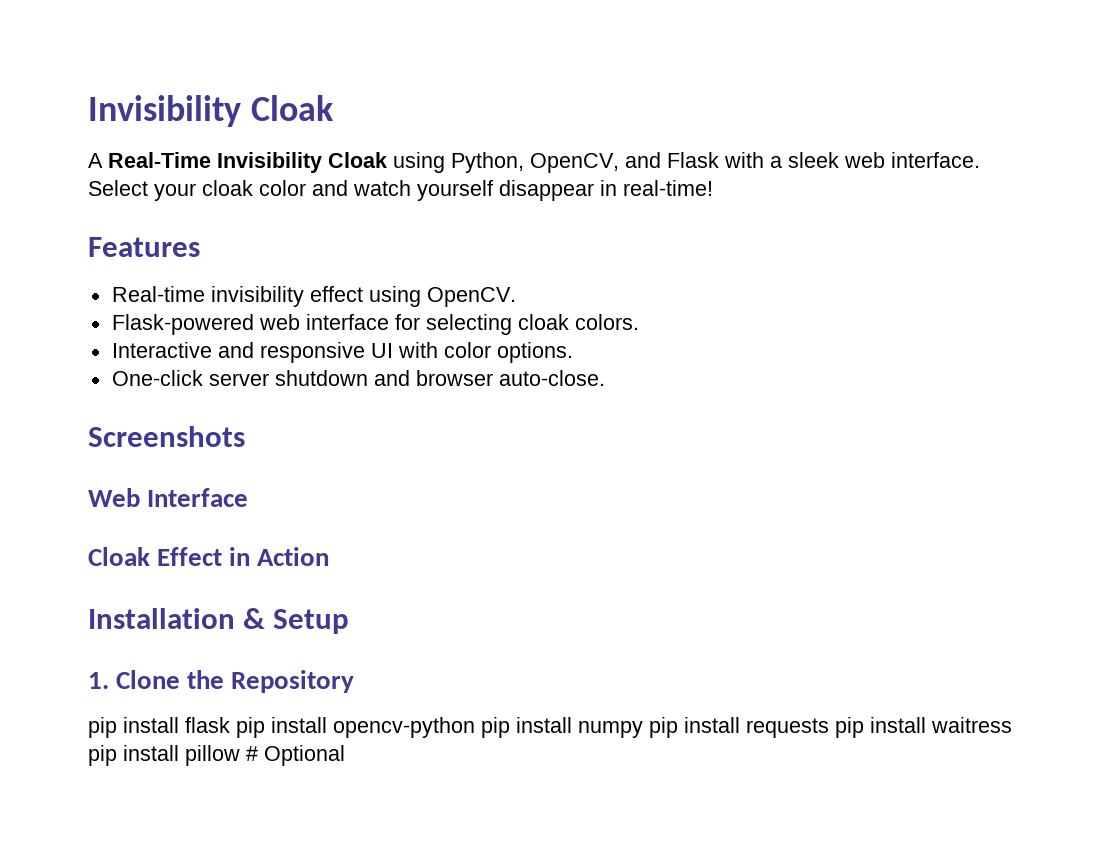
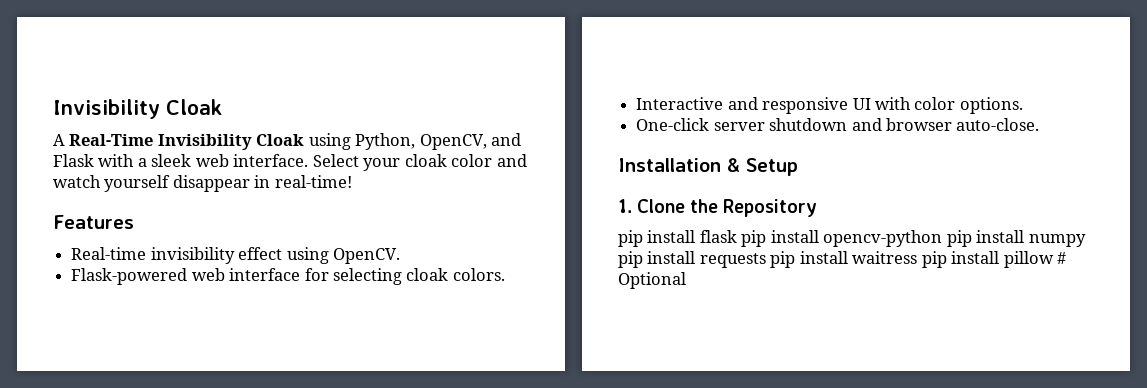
- Screenshots
- Web Interface
- Cloak Effect in Action

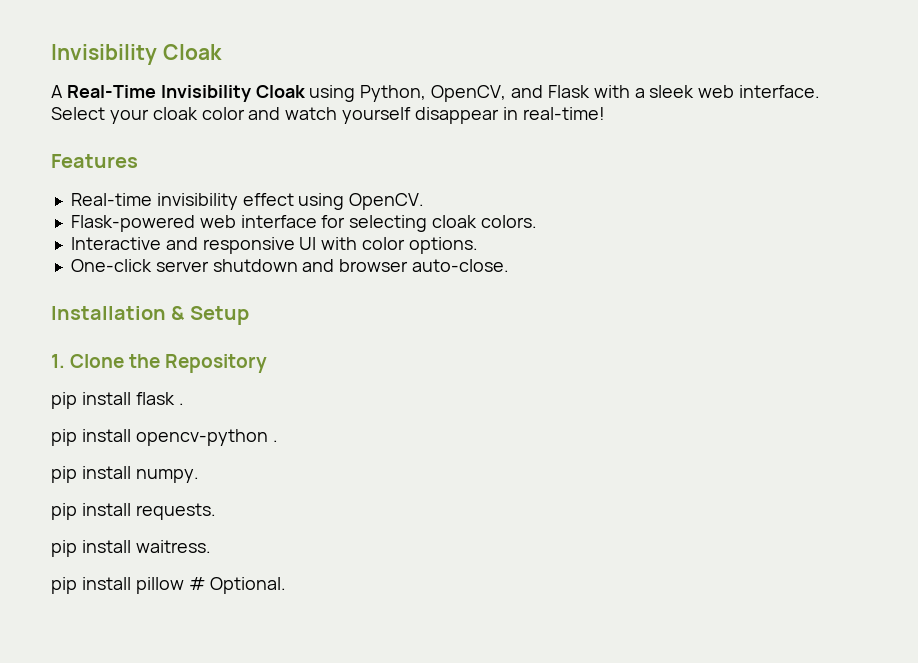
- pip install flask pip install opencv-python pip install numpy pip install requests pip install waitress pip install pillow # Optional
+ pip install flask .
+ pip install opencv-python .
+ pip install numpy.
+ pip install requests.
+ pip install waitress.
+ pip install pillow # Optional.

